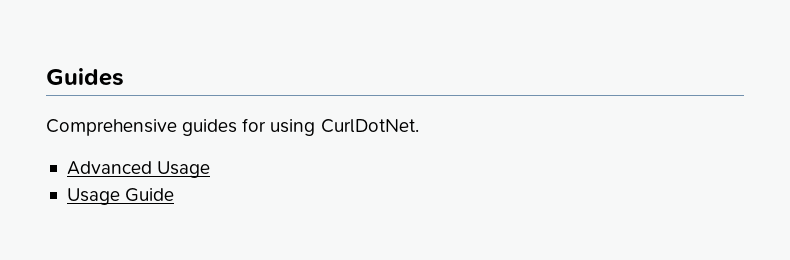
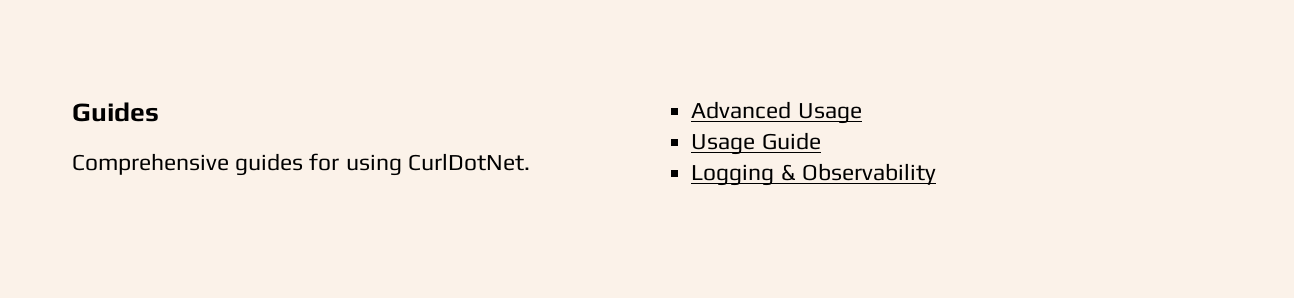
+ Logging & Observability

